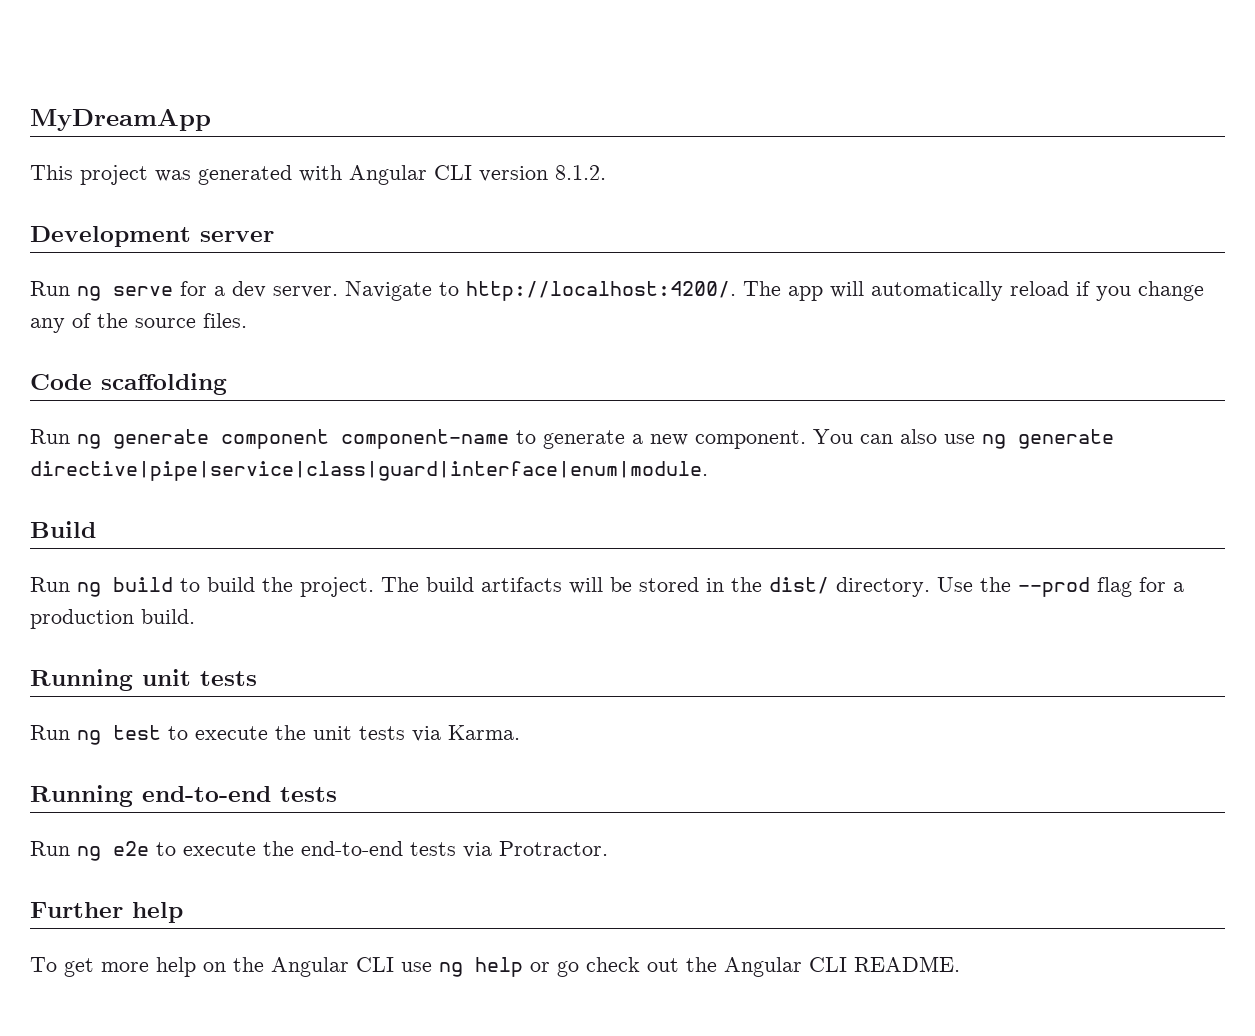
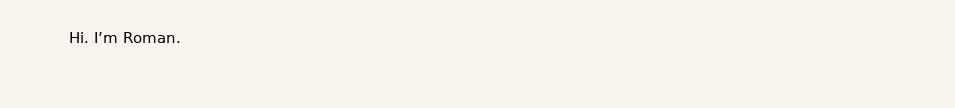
- MyDreamApp
- This project was generated with Angular CLI version 8.1.2.
- Development server
- Run ng serve for a dev server. Navigate to http://localhost:4200/. The app will automatically reload if you change any of the source files.
- Code scaffolding
- Run ng generate component component-name to generate a new component. You can also use ng generate directive|pipe|service|class|guard|interface|enum|module.
- Build
- Run ng build to build the project. The build artifacts will be stored in the dist/ directory. Use the --prod flag for a production build.
- Running unit tests
- Run ng test to execute the unit tests via Karma.
- Running end-to-end tests
- Run ng e2e to execute the end-to-end tests via Protractor.
- Further help
- To get more help on the Angular CLI use ng help or go check out the Angular CLI README.
+ Hi. I’m Roman.

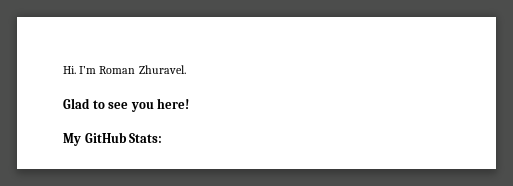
- Hi. I’m Roman.
+ Hi. I’m Roman Zhuravel.
+ Glad to see you here!
+ My GitHub Stats:

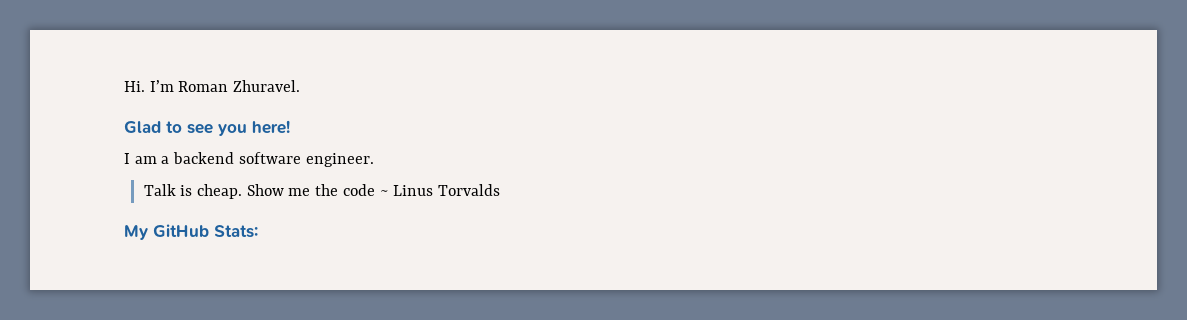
+ I am a backend software engineer.
+ Talk is cheap. Show me the code ~ Linus Torvalds

